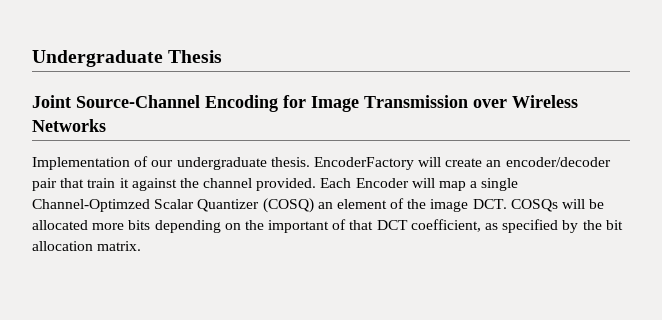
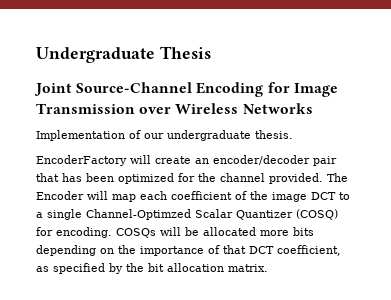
- Implementation of our undergraduate thesis. EncoderFactory will create an encoder/decoder pair that train it against the channel provided.
+ Implementation of our undergraduate thesis.
+ EncoderFactory will create an encoder/decoder pair that has been optimized for the channel provided.
- Each Encoder will map a single Channel-Optimzed Scalar Quantizer (COSQ) an element of the image DCT. COSQs will be allocated more bits depending on the important of that DCT coefficient, as specified by the bit allocation matrix.
+ The Encoder will map each coefficient of the image DCT to a single Channel-Optimzed Scalar Quantizer (COSQ) for encoding. COSQs will be allocated more bits depending on the importance of that DCT coefficient, as specified by the bit allocation matrix.

